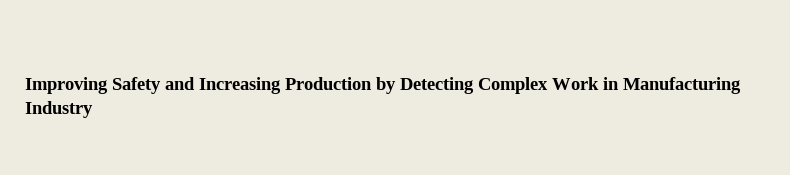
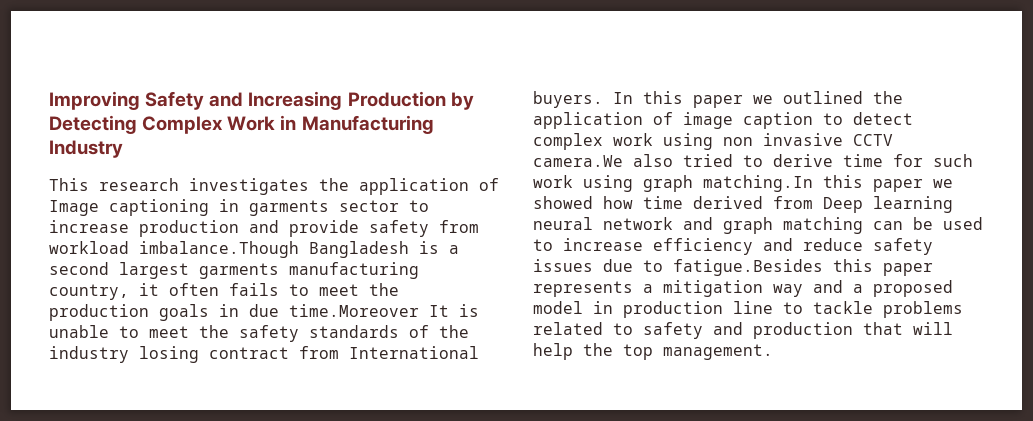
+ This research investigates the application of Image captioning in garments sector to increase production and provide safety from workload imbalance.Though Bangladesh is a second largest garments manufacturing country, it often fails to meet the production goals in due time.Moreover It is unable to meet the safety standards of the industry losing contract from International buyers. In this paper we outlined the application of image caption to detect complex work using non invasive CCTV camera.We also tried to derive time for such work using graph matching.In this paper we showed how time derived from Deep learning neural network and graph matching can be used to increase efficiency and reduce safety issues due to fatigue.Besides this paper represents a mitigation way and a proposed model in production line to tackle problems related to safety and production that will help the top management.

